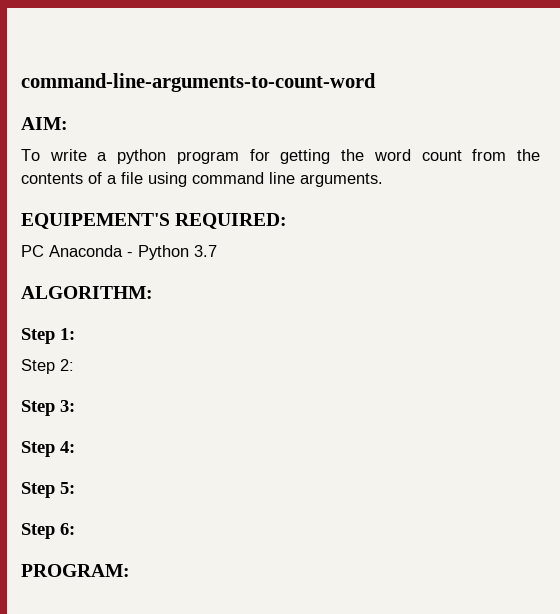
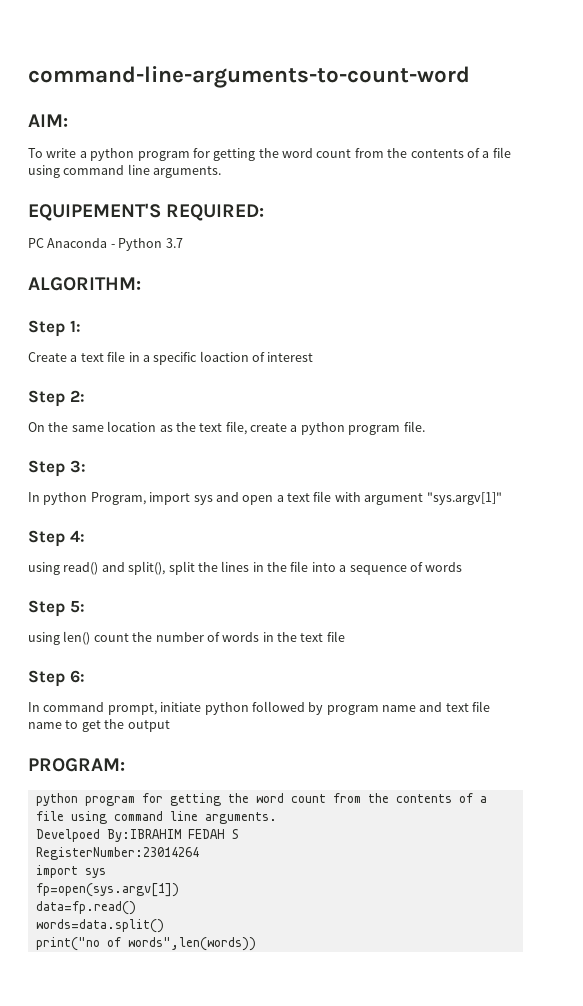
+ Create a text file in a specific loaction of interest
  Step 2:
+ On the same location as the text file, create a python program file.
  Step 3:
+ In python Program, import sys and open a text file with argument "sys.argv[1]"
  Step 4:
+ using read() and split(), split the lines in the file into a sequence of words
  Step 5:
+ using len() count the number of words in the text file
  Step 6:
+ In command prompt, initiate python followed by program name and text file name to get the output
  PROGRAM:
+ python program for getting the word count from the contents of a file using command line arguments.
+ Develpoed By:IBRAHIM FEDAH S
+ RegisterNumber:23014264
+ import sys
+ fp=open(sys.argv[1])
+ data=fp.read()
+ words=data.split()
+ print("no of words",len(words))

